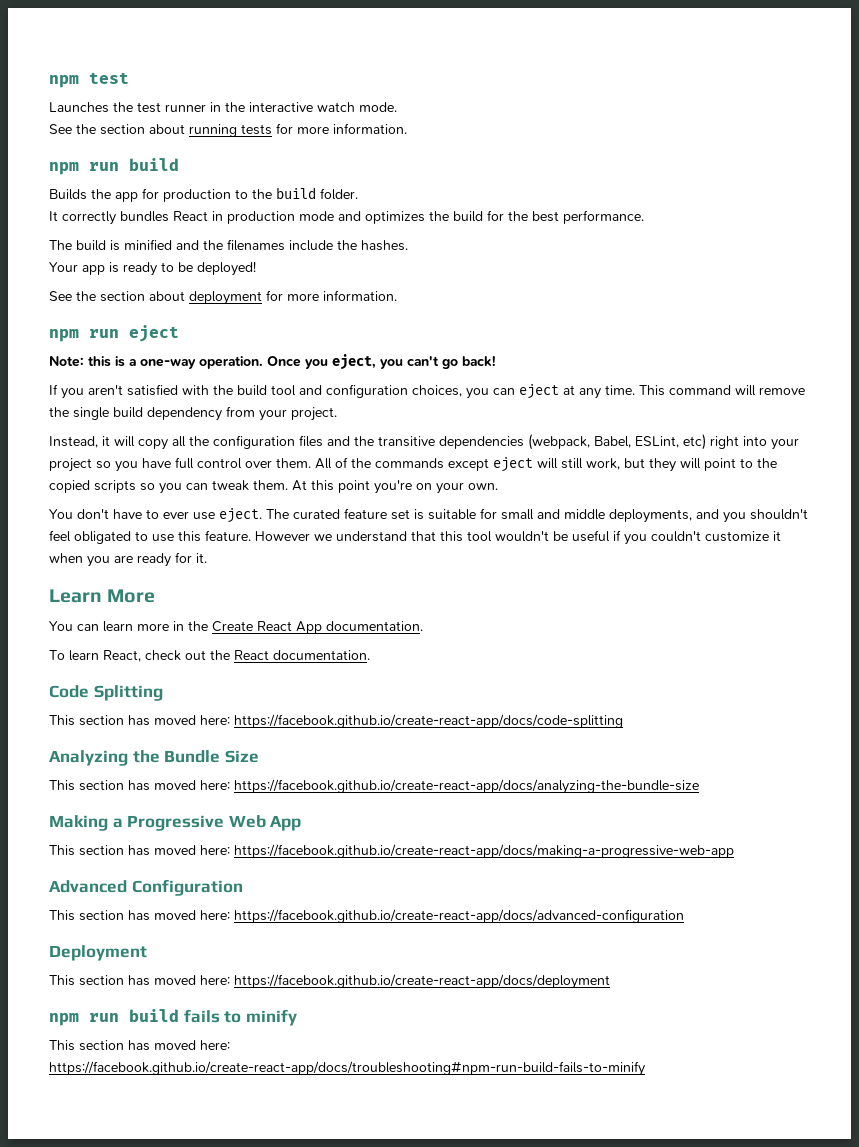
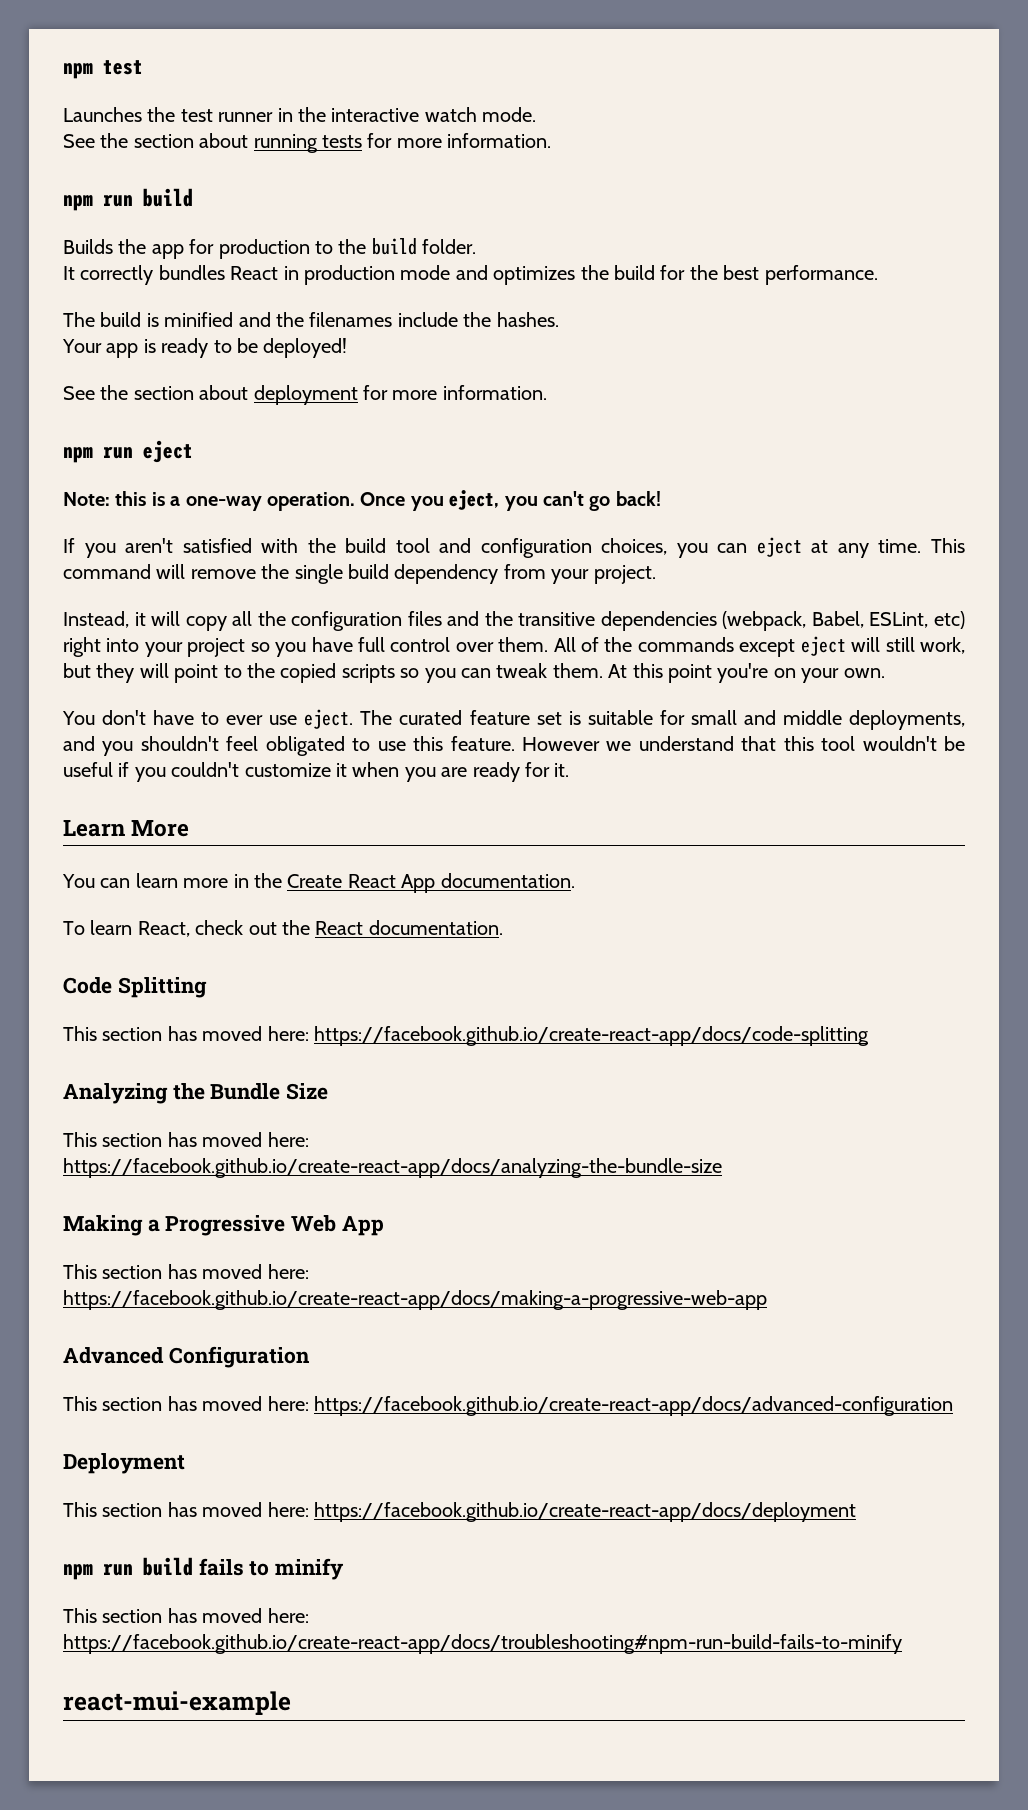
+ react-mui-example

